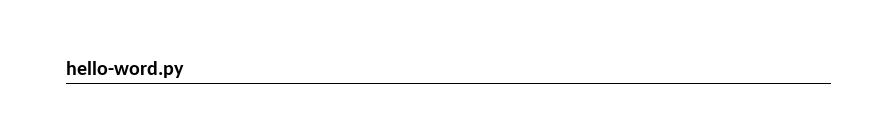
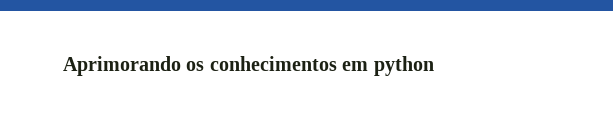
- hello-word.py
+ Aprimorando os conhecimentos em python

